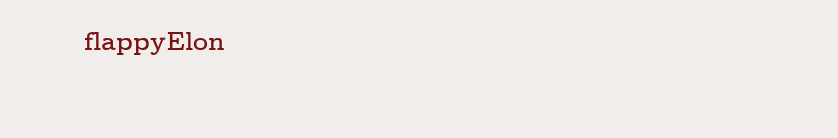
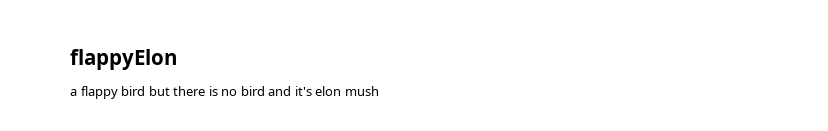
+ a flappy bird but there is no bird and it's elon mush

